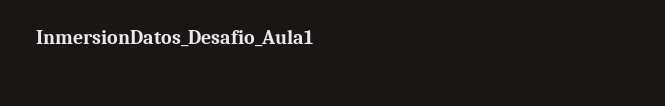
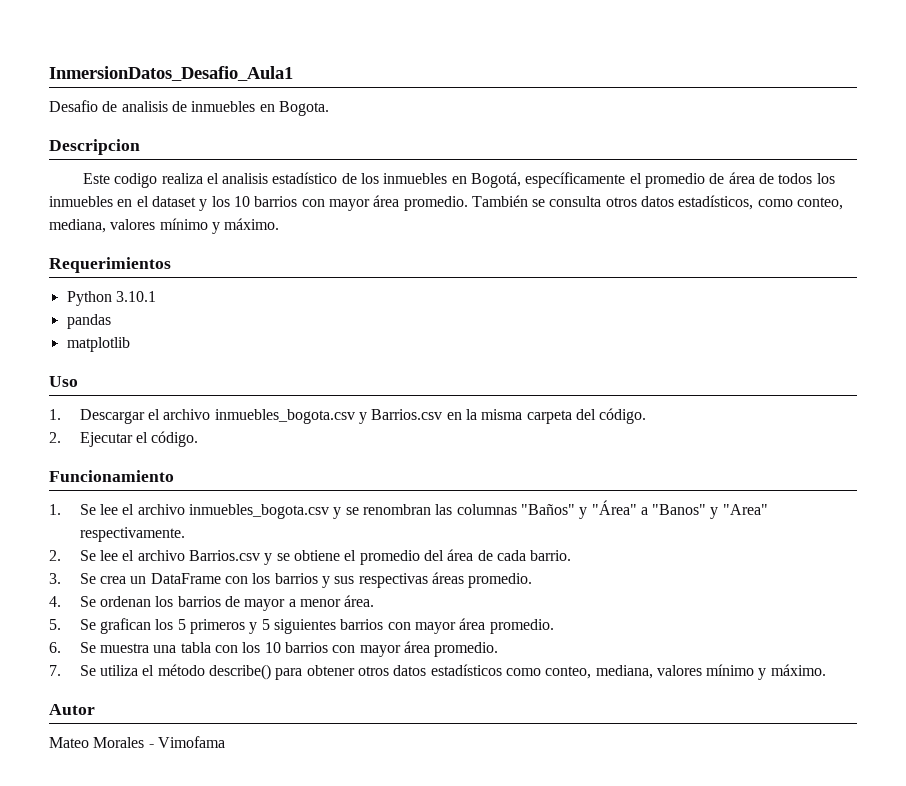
+ Desafio de analisis de inmuebles en Bogota.
+ Descripcion
+ Este codigo realiza el analisis estadístico de los inmuebles en Bogotá, específicamente el promedio de área de todos los inmuebles en el dataset y los 10 barrios con mayor área promedio. También se consulta otros datos estadísticos, como conteo, mediana, valores mínimo y máximo.
+ Requerimientos
+ Python 3.10.1
+ pandas
+ matplotlib
+ Uso
+ 1. Descargar el archivo inmuebles_bogota.csv y Barrios.csv en la misma carpeta del código.
+ 2. Ejecutar el código.
+ Funcionamiento
+ 1. Se lee el archivo inmuebles_bogota.csv y se renombran las columnas "Baños" y "Área" a "Banos" y "Area" respectivamente.
+ 2. Se lee el archivo Barrios.csv y se obtiene el promedio del área de cada barrio.
+ 3. Se crea un DataFrame con los barrios y sus respectivas áreas promedio.
+ 4. Se ordenan los barrios de mayor a menor área.
+ 5. Se grafican los 5 primeros y 5 siguientes barrios con mayor área promedio.
+ 6. Se muestra una tabla con los 10 barrios con mayor área promedio.
+ 7. Se utiliza el método describe() para obtener otros datos estadísticos como conteo, mediana, valores mínimo y máximo.
+ Autor
+ Mateo Morales - Vimofama

